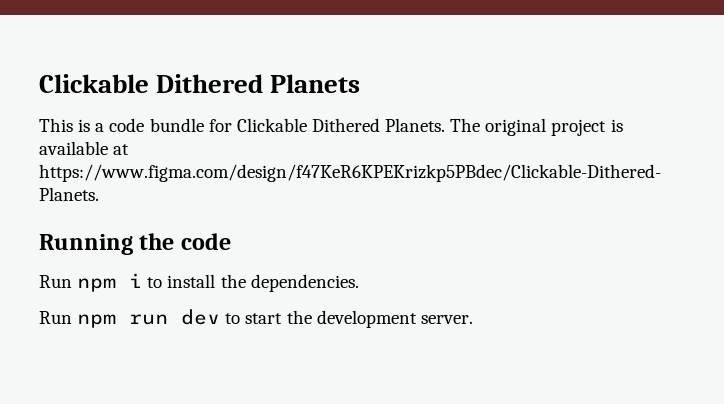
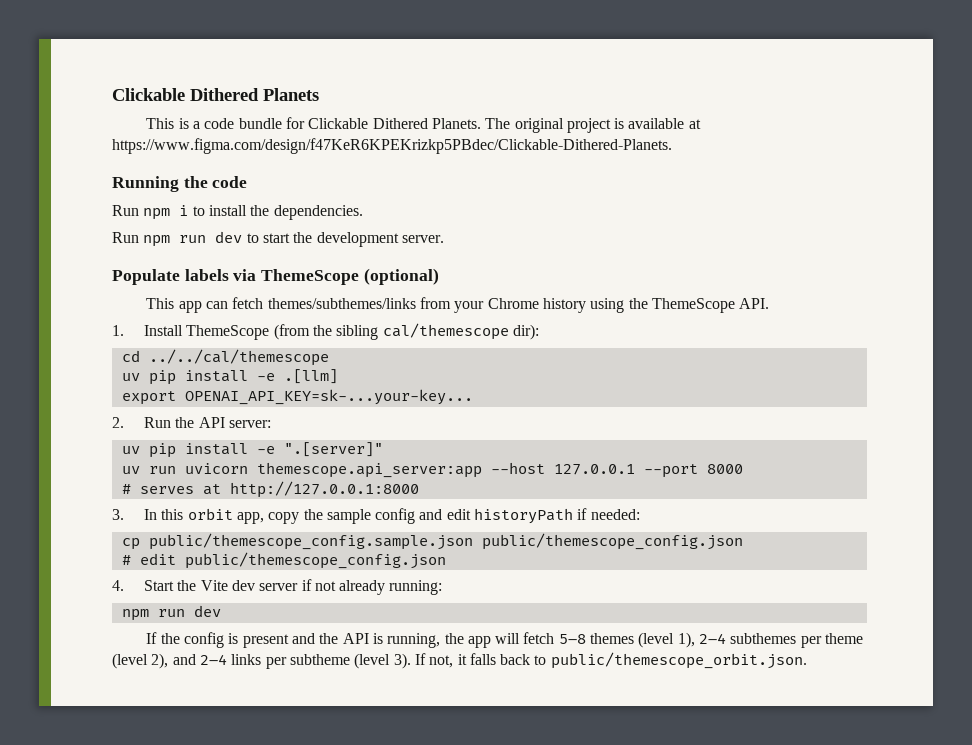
+ Populate labels via ThemeScope (optional)
+ This app can fetch themes/subthemes/links from your Chrome history using the ThemeScope API.
+ 1. Install ThemeScope (from the sibling cal/themescope dir):
+ cd ../../cal/themescope
+ uv pip install -e .[llm]
+ export OPENAI_API_KEY=sk-...your-key...
+ 2. Run the API server:
+ uv pip install -e ".[server]"
+ uv run uvicorn themescope.api_server:app --host 127.0.0.1 --port 8000
+ # serves at http://127.0.0.1:8000
+ 3. In this orbit app, copy the sample config and edit historyPath if needed:
+ cp public/themescope_config.sample.json public/themescope_config.json
+ # edit public/themescope_config.json
+ 4. Start the Vite dev server if not already running:
+ npm run dev
+ If the config is present and the API is running, the app will fetch 5–8 themes (level 1), 2–4 subthemes per theme (level 2), and 2–4 links per subtheme (level 3). If not, it falls back to public/themescope_orbit.json.

